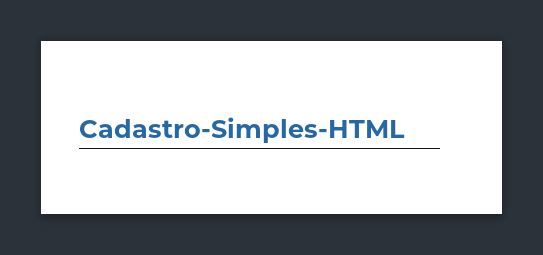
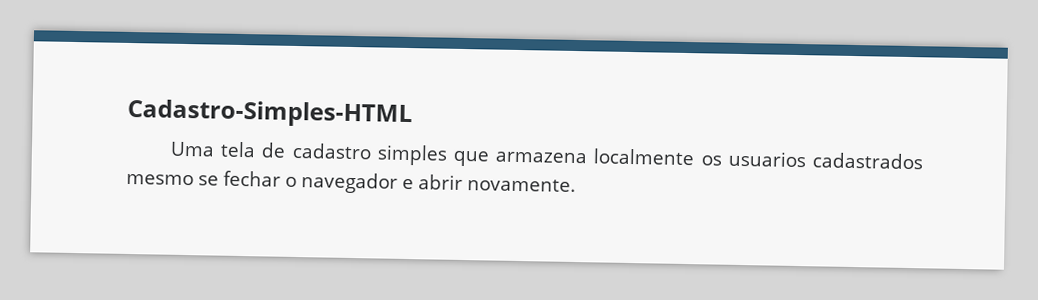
+ Uma tela de cadastro simples que armazena localmente os usuarios cadastrados mesmo se fechar o navegador e abrir novamente.

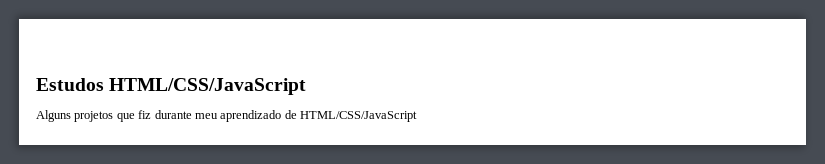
- Cadastro-Simples-HTML
- Uma tela de cadastro simples que armazena localmente os usuarios cadastrados mesmo se fechar o navegador e abrir novamente.
+ Estudos HTML/CSS/JavaScript
+ Alguns projetos que fiz durante meu aprendizado de HTML/CSS/JavaScript

